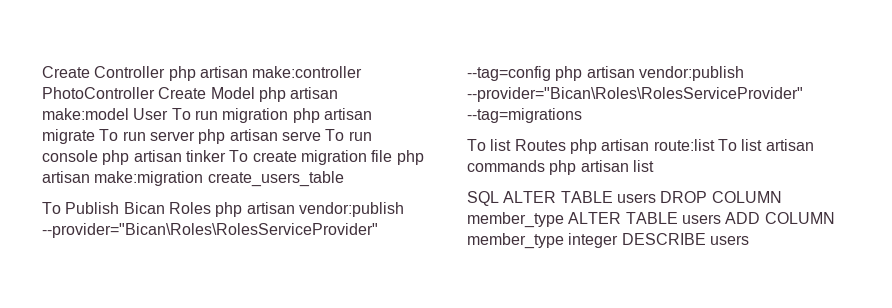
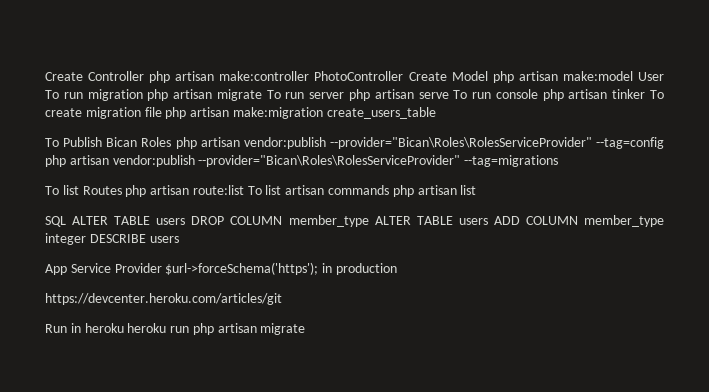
+ App Service Provider $url->forceSchema('https'); in production
+ https://devcenter.heroku.com/articles/git
+ Run in heroku heroku run php artisan migrate

